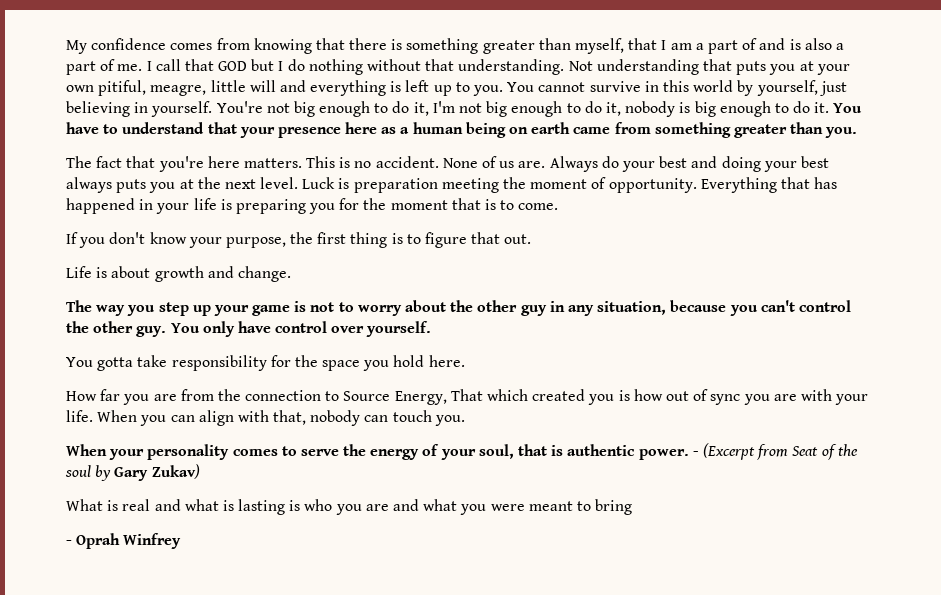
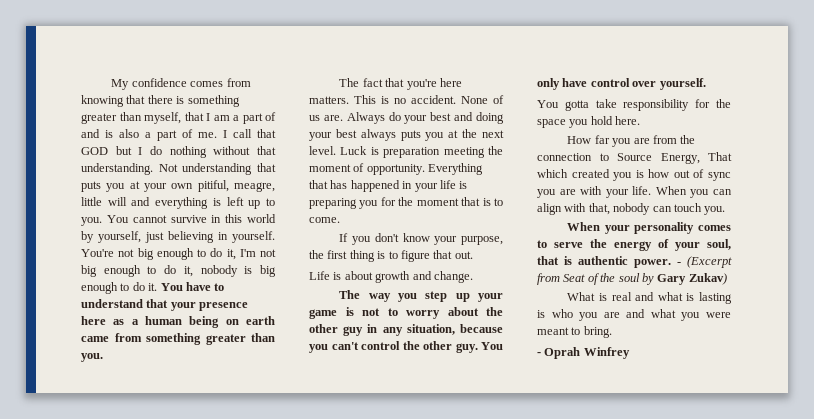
- What is real and what is lasting is who you are and what you were meant to bring
+ What is real and what is lasting is who you are and what you were meant to bring.

